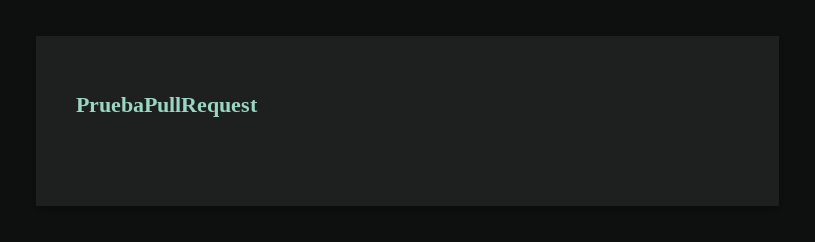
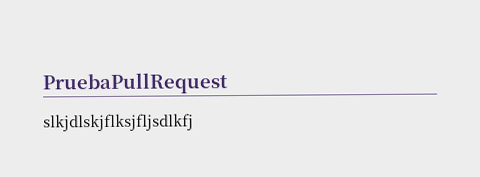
+ slkjdlskjflksjfljsdlkfj

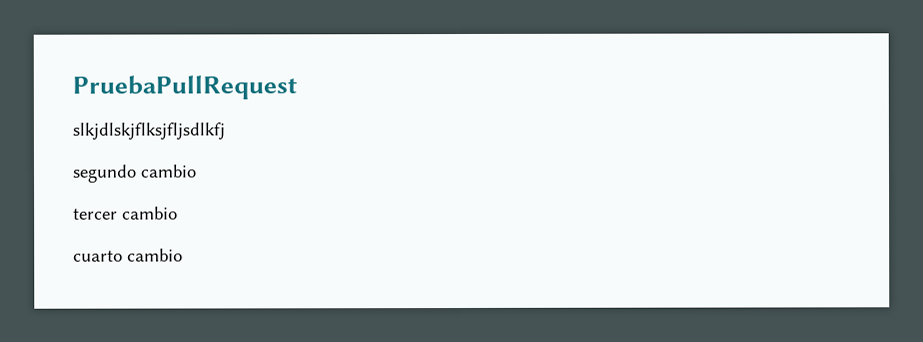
+ segundo cambio
+ tercer cambio
+ cuarto cambio

